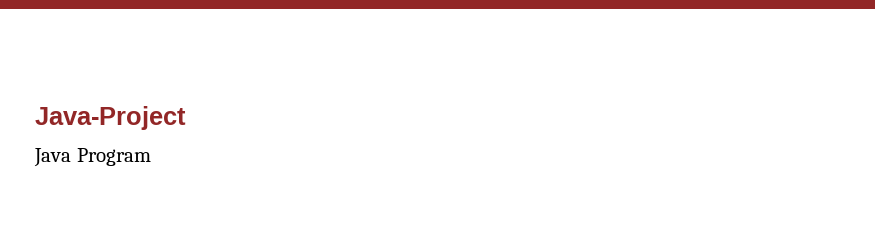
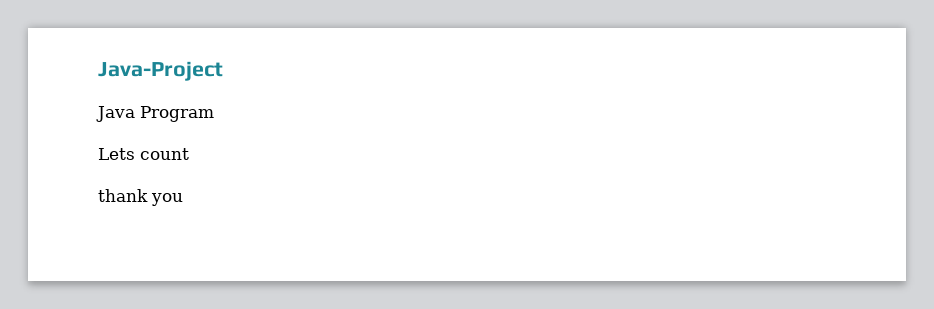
+ Lets count
+ thank you

